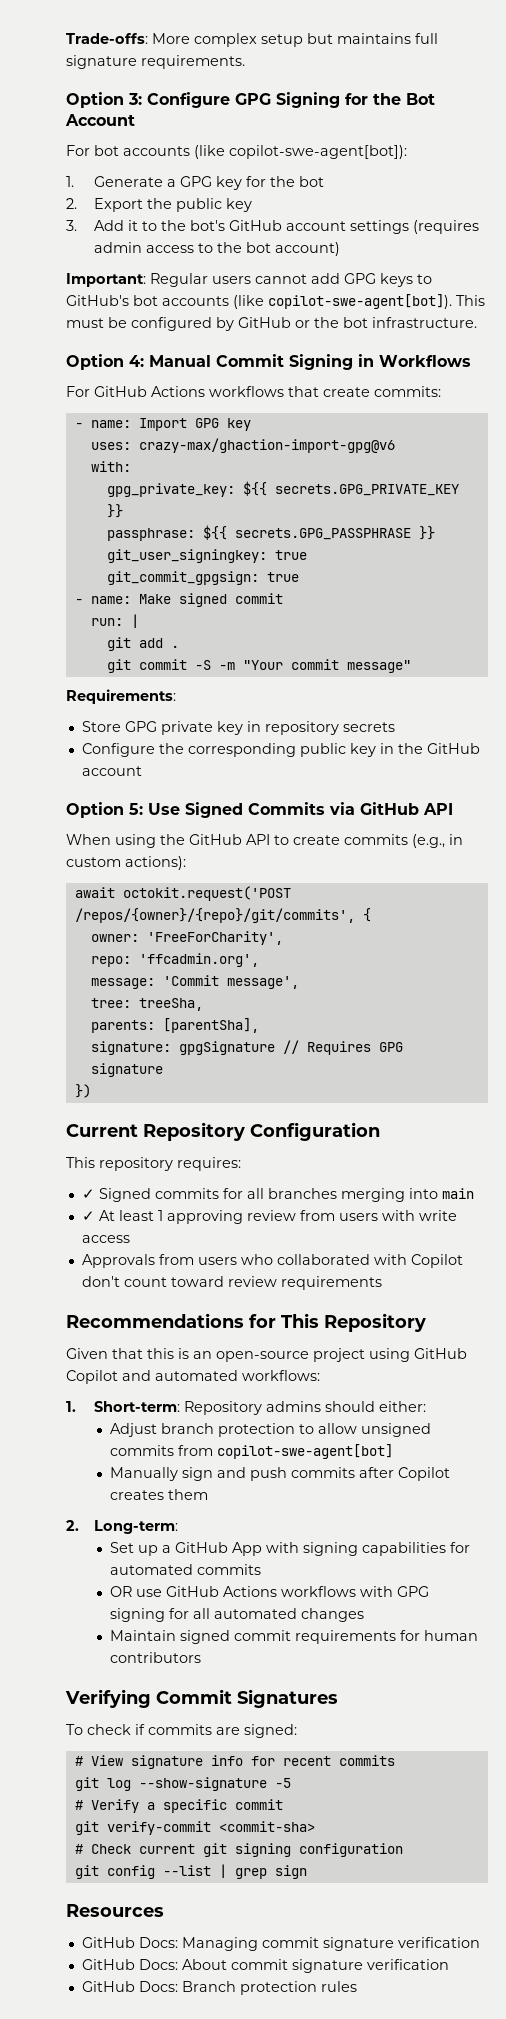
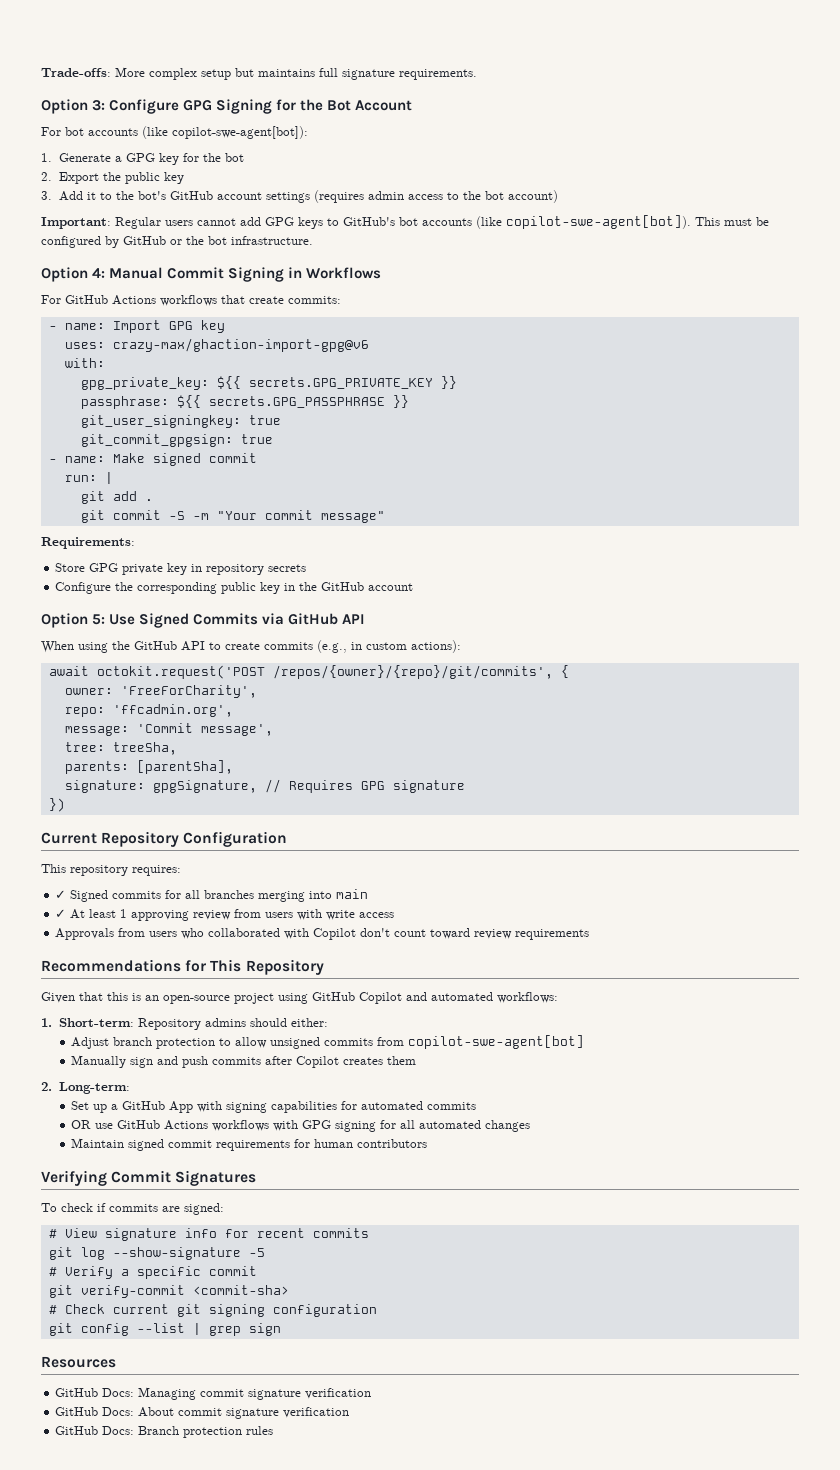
- signature: gpgSignature // Requires GPG signature
+ signature: gpgSignature, // Requires GPG signature

